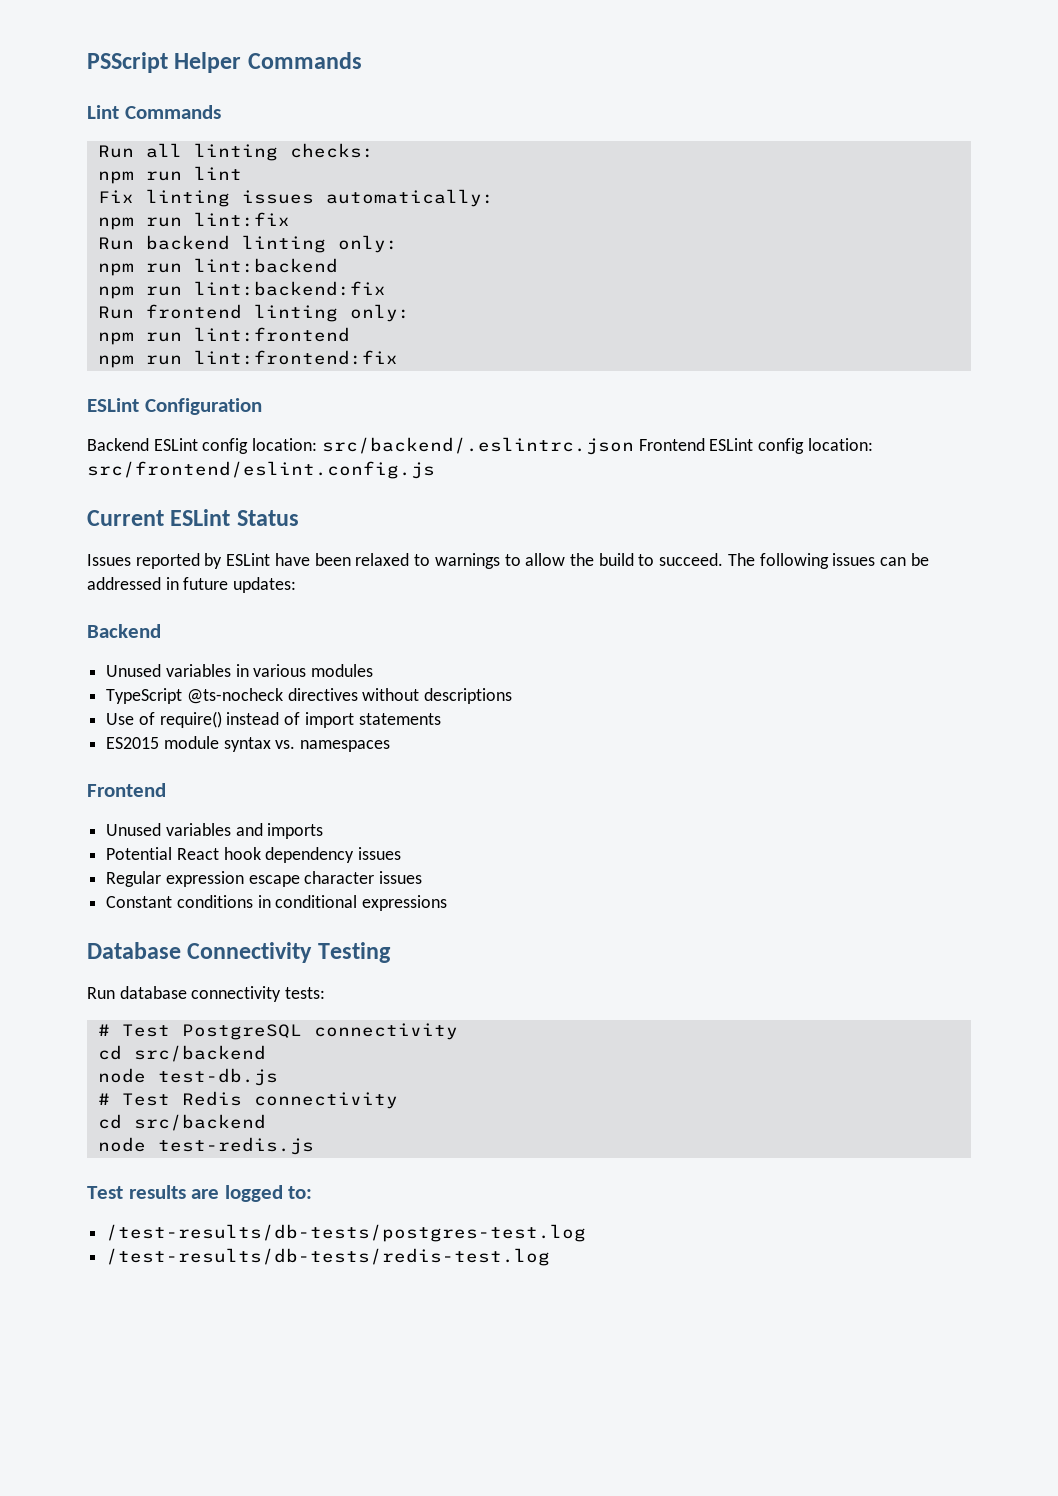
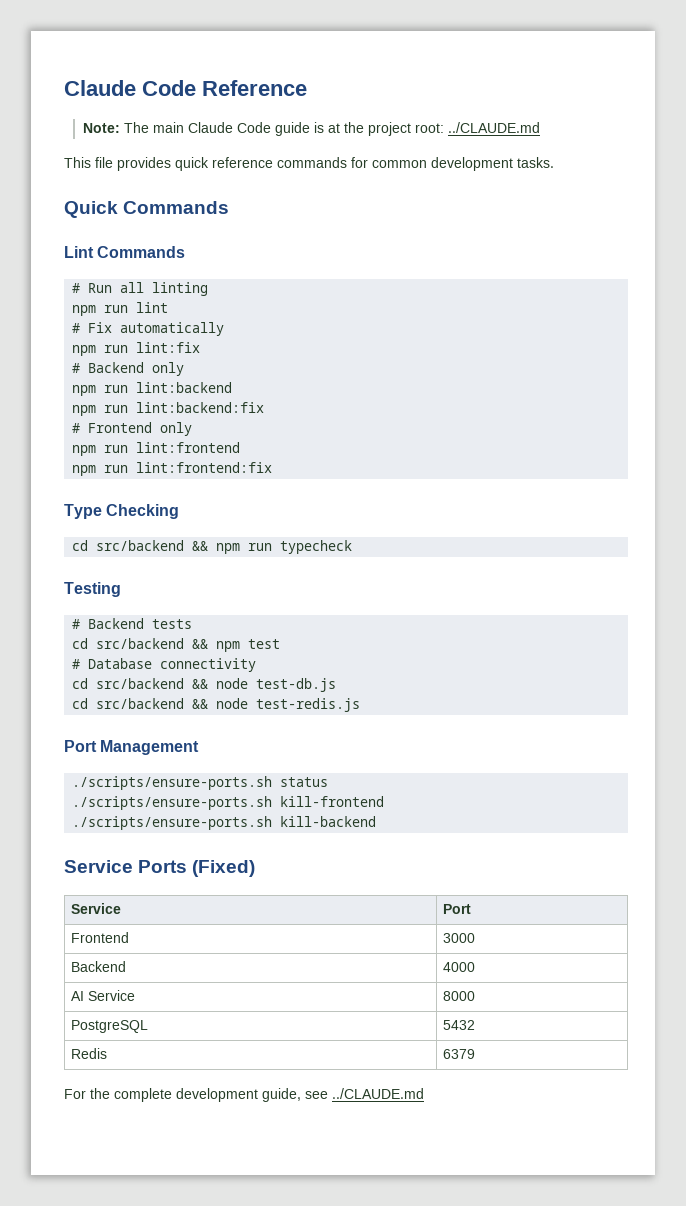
- PSScript Helper Commands
+ Claude Code Reference
+ Note: The main Claude Code guide is at the project root: ../CLAUDE.md
+ This file provides quick reference commands for common development tasks.
+ Quick Commands
- Run all linting checks:
+ # Run all linting
- Fix linting issues automatically:
+ # Fix automatically
- Run backend linting only:
+ # Backend only
- Run frontend linting only:
+ # Frontend only
- ESLint Configuration
- Backend ESLint config location: src/backend/.eslintrc.json Frontend ESLint config location: src/frontend/eslint.config.js
- Current ESLint Status
- Issues reported by ESLint have been relaxed to warnings to allow the build to succeed. The following issues can be addressed in future updates:
- Backend
- Unused variables in various modules
- TypeScript @ts-nocheck directives without descriptions
- Use of require() instead of import statements
- ES2015 module syntax vs. namespaces
- Frontend
- Unused variables and imports
- Potential React hook dependency issues
- Regular expression escape character issues
- Constant conditions in conditional expressions
- Database Connectivity Testing
- Run database connectivity tests:
- # Test PostgreSQL connectivity
- cd src/backend
- node test-db.js
+ Type Checking
+ cd src/backend && npm run typecheck
+ Testing
+ # Backend tests
+ cd src/backend && npm test
+ # Database connectivity
+ cd src/backend && node test-db.js
- # Test Redis connectivity
- cd src/backend
- node test-redis.js
+ cd src/backend && node test-redis.js
- Test results are logged to:
- /test-results/db-tests/postgres-test.log
- /test-results/db-tests/redis-test.log
+ Port Management
+ ./scripts/ensure-ports.sh status
+ ./scripts/ensure-ports.sh kill-frontend
+ ./scripts/ensure-ports.sh kill-backend
+ Service Ports (Fixed)
+ Service | Port
+ Frontend | 3000
+ Backend | 4000
+ AI Service | 8000
+ PostgreSQL | 5432
+ Redis | 6379
+ For the complete development guide, see ../CLAUDE.md

